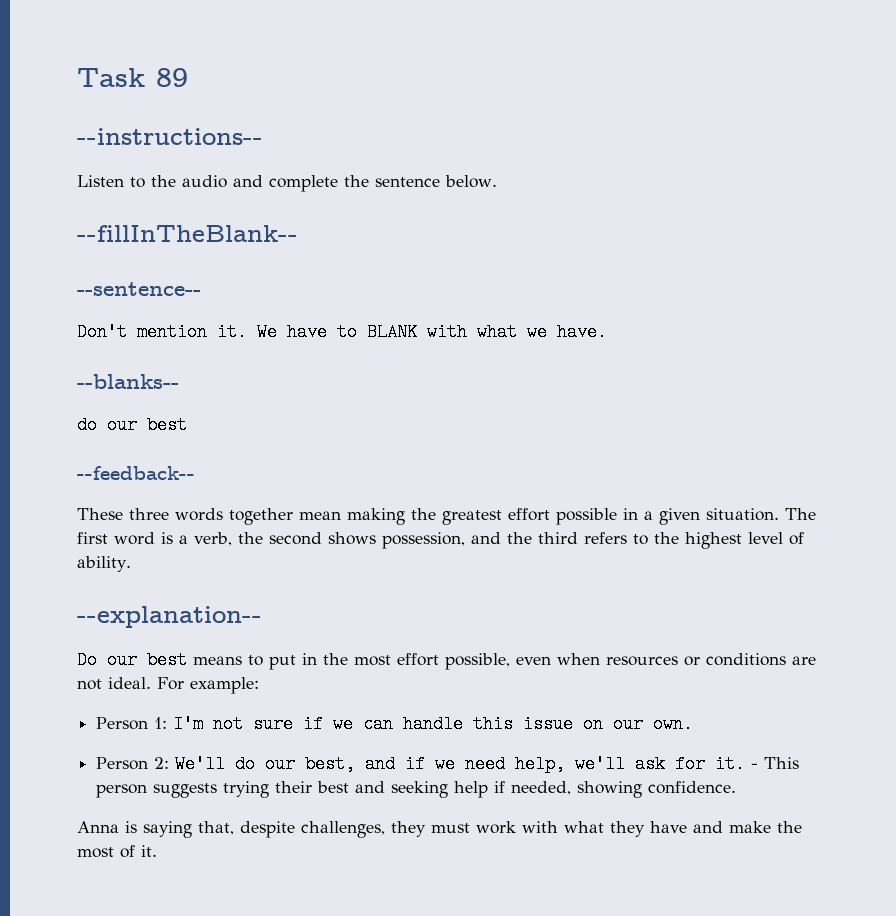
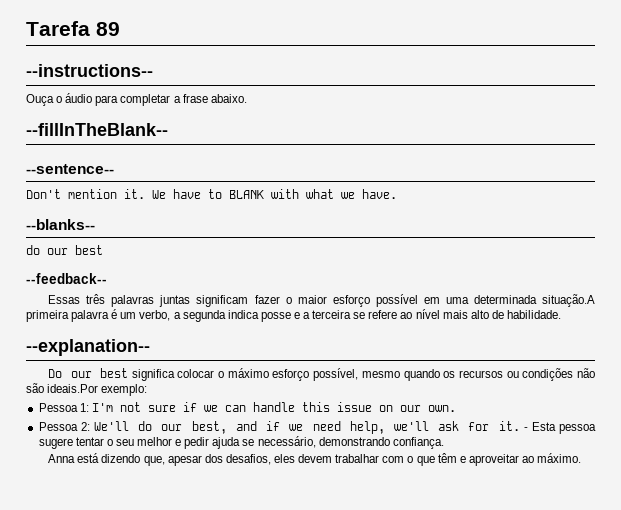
- Task 89
+ Tarefa 89
- Listen to the audio and complete the sentence below.
+ Ouça o áudio para completar a frase abaixo.
- These three words together mean making the greatest effort possible in a given situation. The first word is a verb, the second shows possession, and the third refers to the highest level of ability.
+ Essas três palavras juntas significam fazer o maior esforço possível em uma determinada situação.A primeira palavra é um verbo, a segunda indica posse e a terceira se refere ao nível mais alto de habilidade.
  --explanation--
- Do our best means to put in the most effort possible, even when resources or conditions are not ideal. For example:
- Person 1: I'm not sure if we can handle this issue on our own.
+ Do our best significa colocar o máximo esforço possível, mesmo quando os recursos ou condições não são ideais.Por exemplo:
+ Pessoa 1: I'm not sure if we can handle this issue on our own.
- Person 2: We'll do our best, and if we need help, we'll ask for it.
+ Pessoa 2: We'll do our best, and if we need help, we'll ask for it.
- - This person suggests trying their best and seeking help if needed, showing confidence.
- Anna is saying that, despite challenges, they must work with what they have and make the most of it.
+ - Esta pessoa sugere tentar o seu melhor e pedir ajuda se necessário, demonstrando confiança.
+ Anna está dizendo que, apesar dos desafios, eles devem trabalhar com o que têm e aproveitar ao máximo.

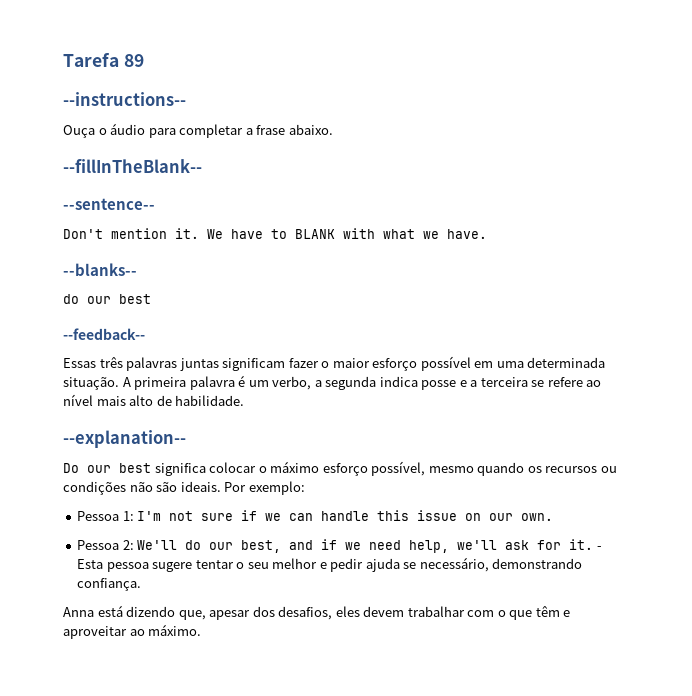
- Essas três palavras juntas significam fazer o maior esforço possível em uma determinada situação.A primeira palavra é um verbo, a segunda indica posse e a terceira se refere ao nível mais alto de habilidade.
+ Essas três palavras juntas significam fazer o maior esforço possível em uma determinada situação. A primeira palavra é um verbo, a segunda indica posse e a terceira se refere ao nível mais alto de habilidade.
- Do our best significa colocar o máximo esforço possível, mesmo quando os recursos ou condições não são ideais.Por exemplo:
+ Do our best significa colocar o máximo esforço possível, mesmo quando os recursos ou condições não são ideais. Por exemplo:

